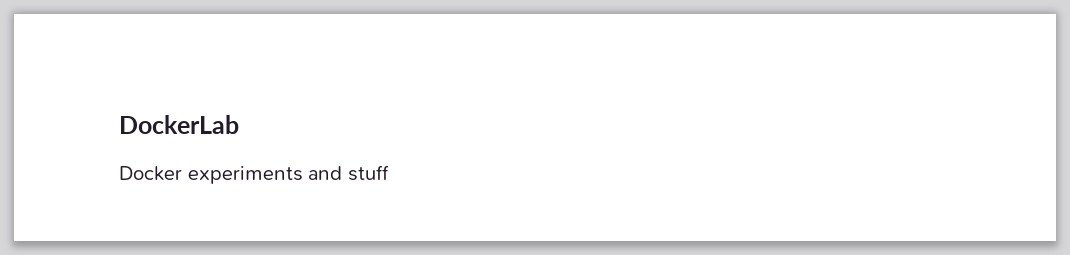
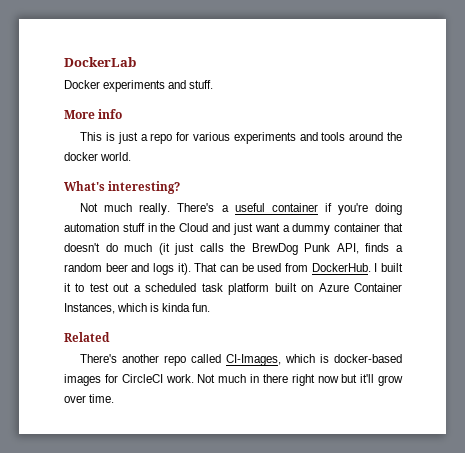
- Docker experiments and stuff
+ Docker experiments and stuff.
+ More info
+ This is just a repo for various experiments and tools around the docker world.
+ What's interesting?
+ Not much really. There's a useful container if you're doing automation stuff in the Cloud and just want a dummy container that doesn't do much (it just calls the BrewDog Punk API, finds a random beer and logs it). That can be used from DockerHub. I built it to test out a scheduled task platform built on Azure Container Instances, which is kinda fun.
+ Related
+ There's another repo called CI-Images, which is docker-based images for CircleCI work. Not much in there right now but it'll grow over time.

